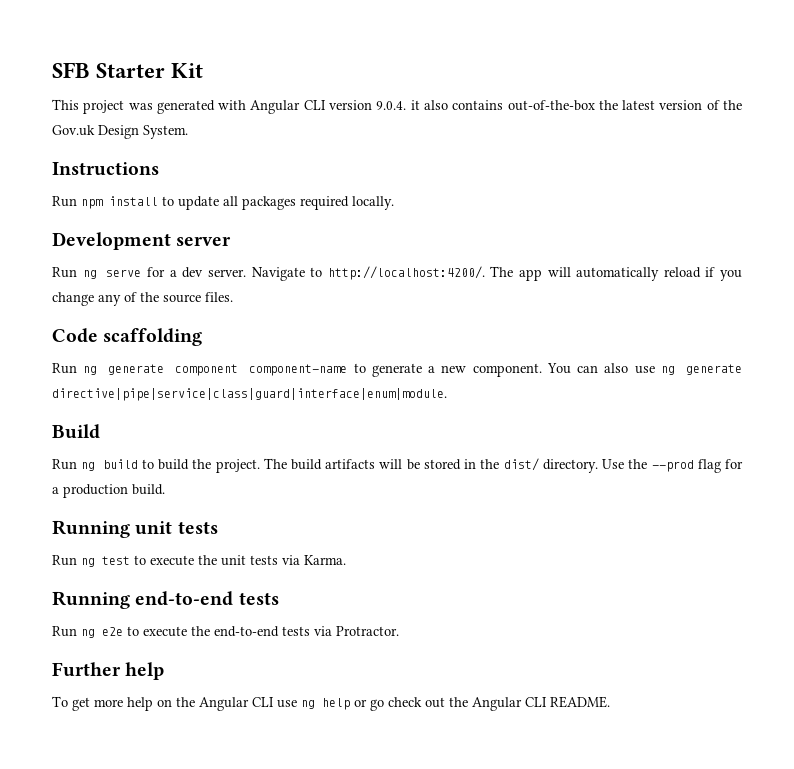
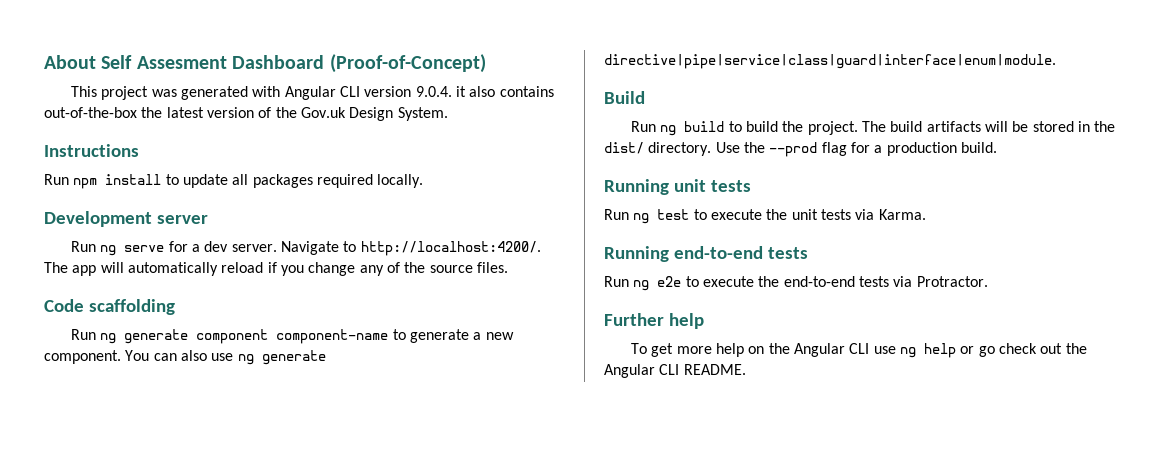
- SFB Starter Kit
+ About Self Assesment Dashboard (Proof-of-Concept)

